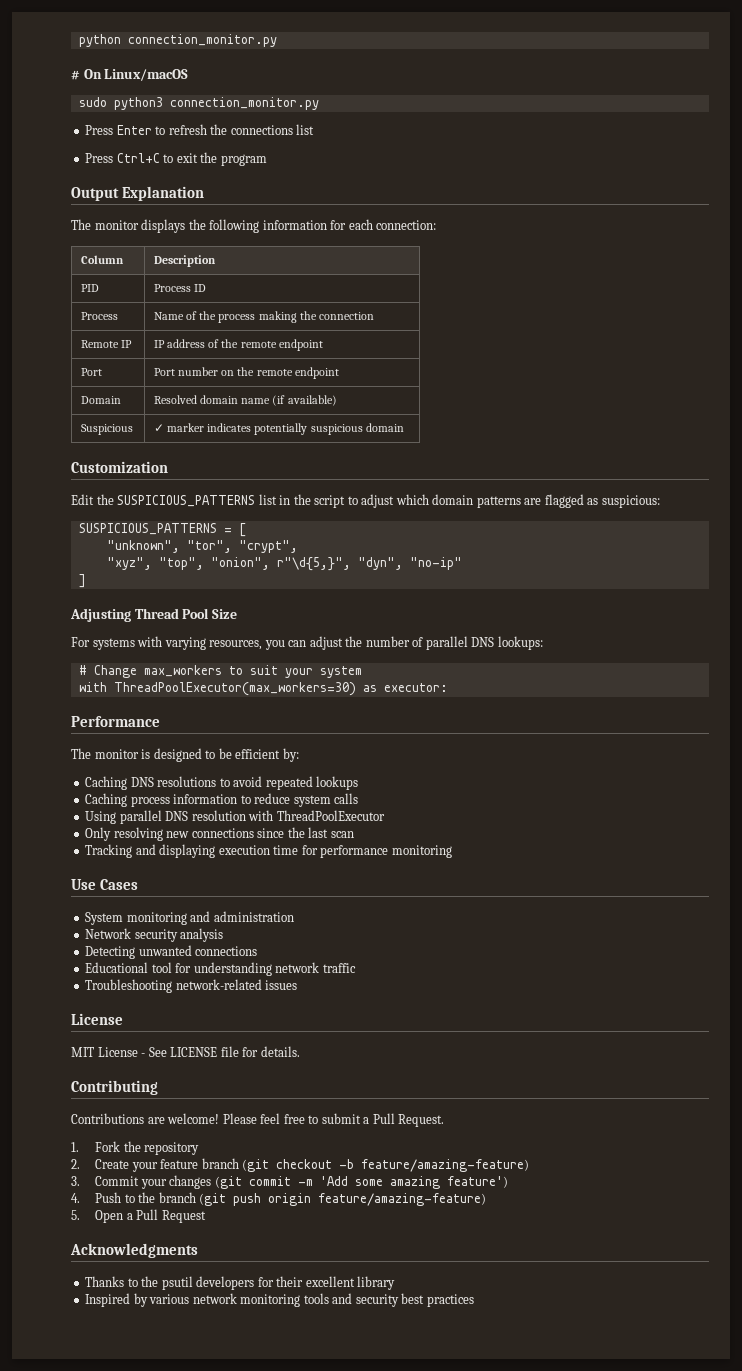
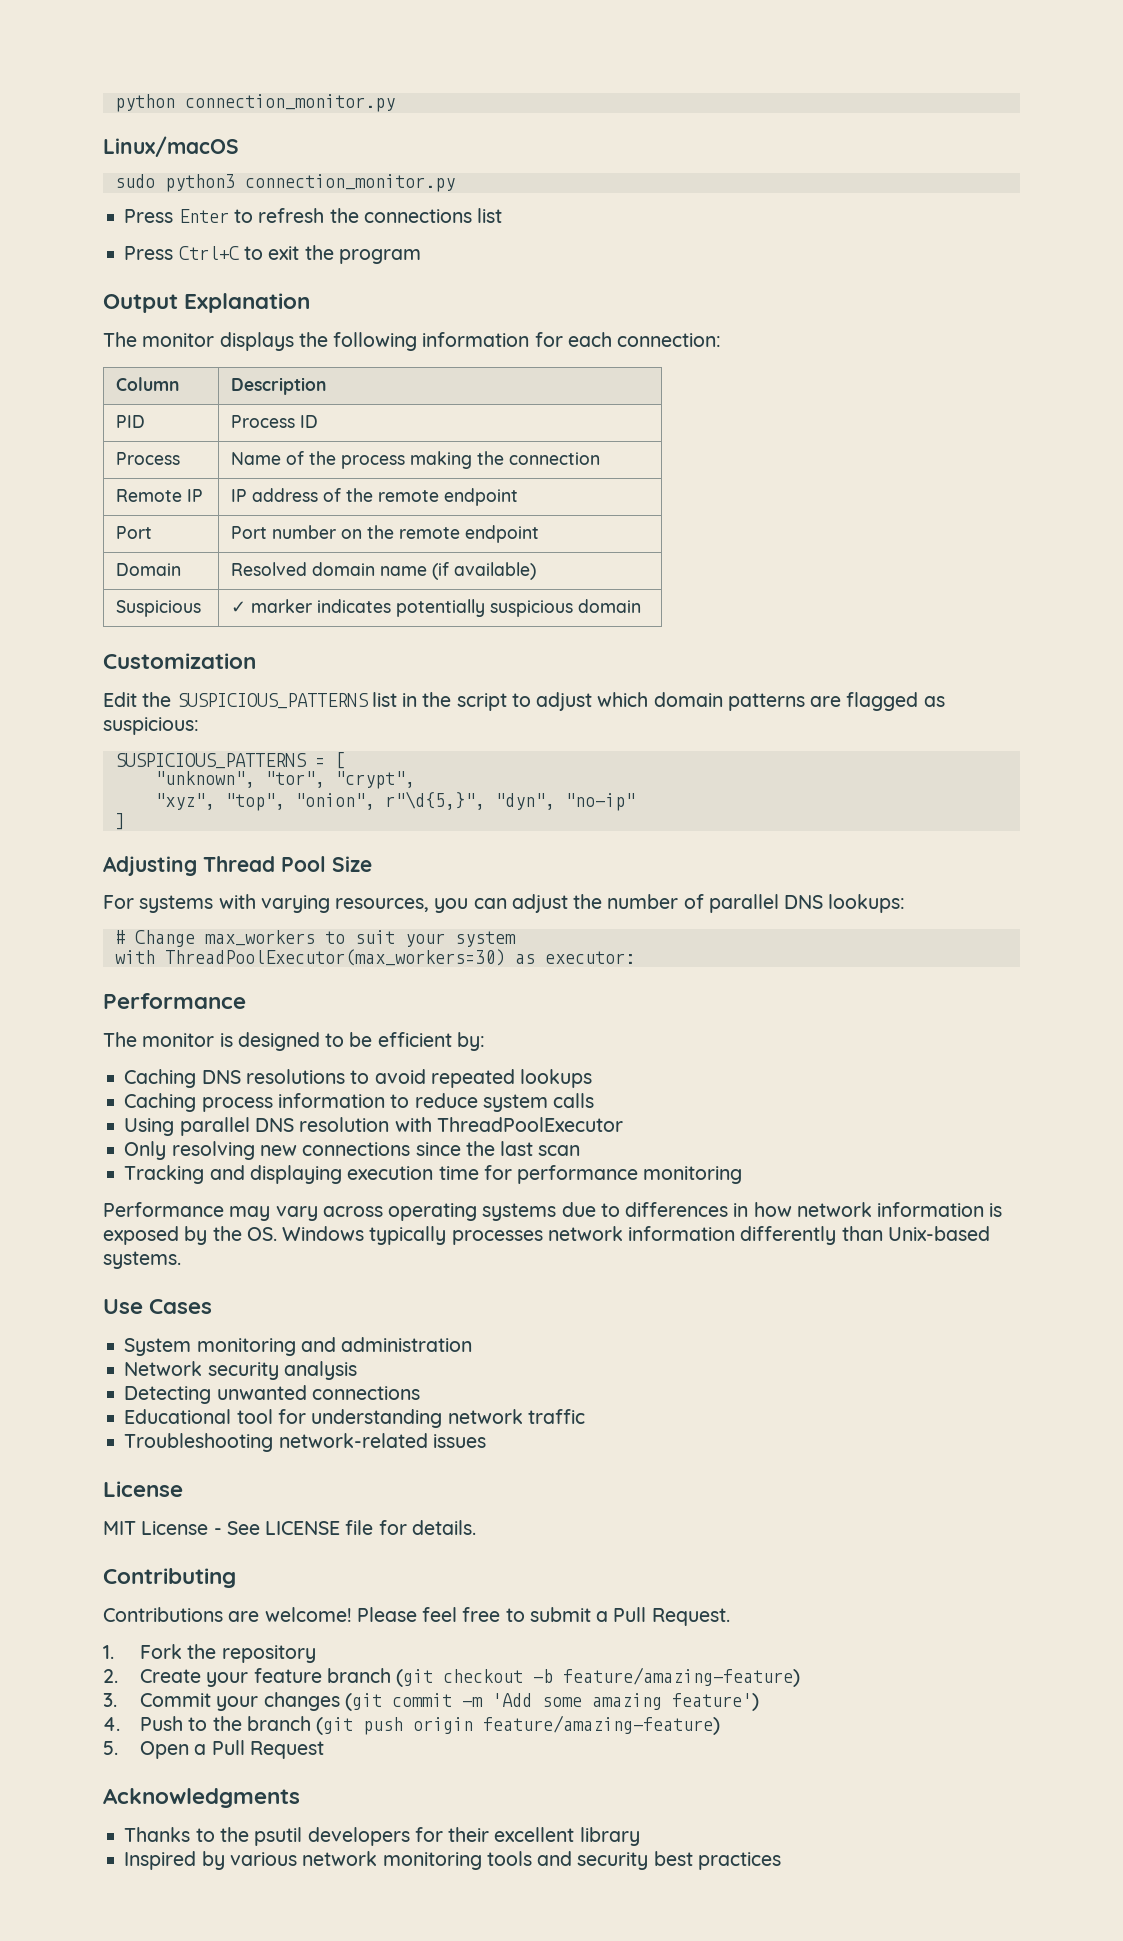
- # On Linux/macOS
+ Linux/macOS
+ Performance may vary across operating systems due to differences in how network information is exposed by the OS. Windows typically processes network information differently than Unix-based systems.

